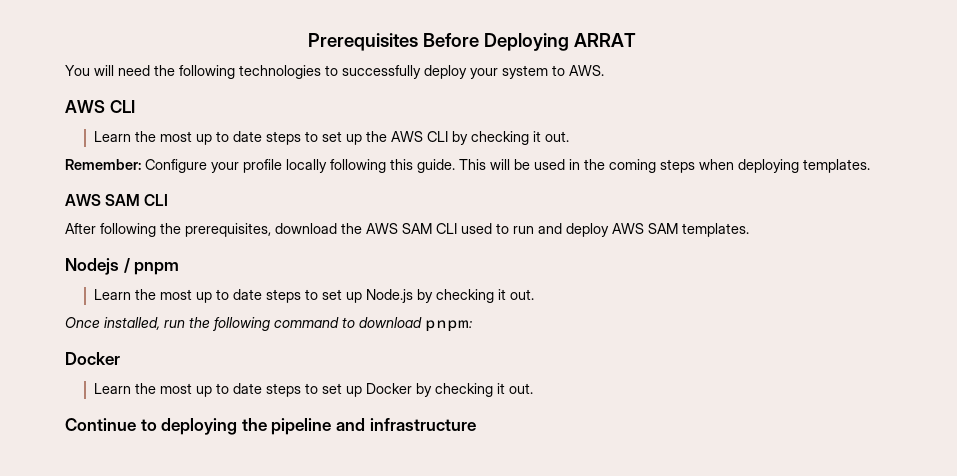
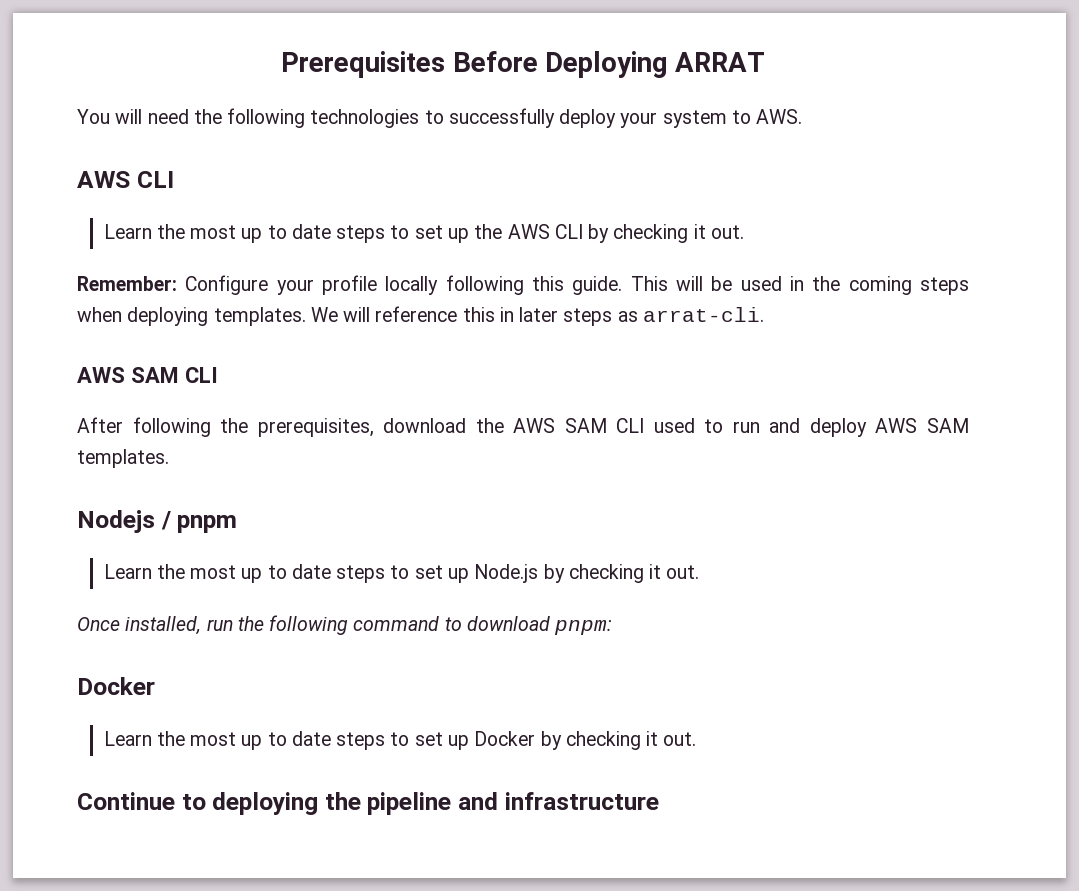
+ We will reference this in later steps as arrat-cli.

